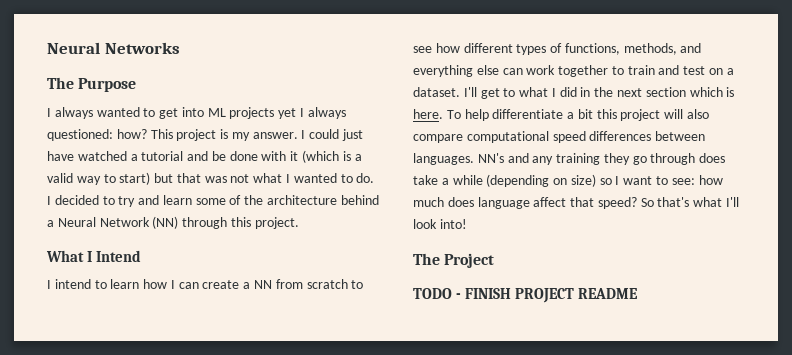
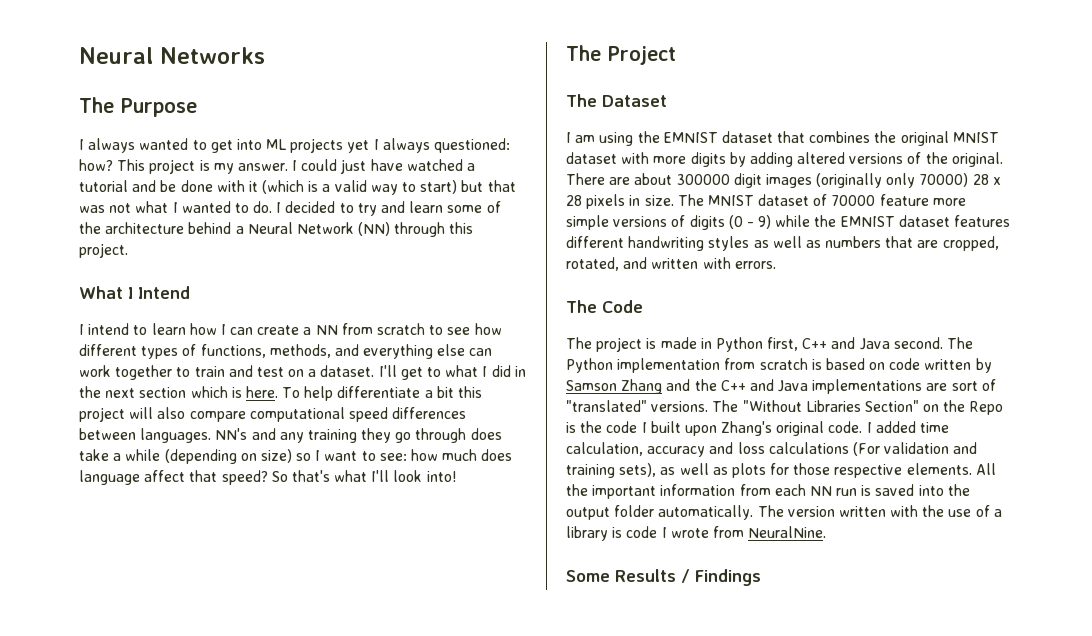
- TODO - FINISH PROJECT README
+ The Dataset
+ I am using the EMNIST dataset that combines the original MNIST dataset with more digits by adding altered versions of the original. There are about 300000 digit images (originally only 70000) 28 x 28 pixels in size. The MNIST dataset of 70000 feature more simple versions of digits (0 - 9) while the EMNIST dataset features different handwriting styles as well as numbers that are cropped, rotated, and written with errors.
+ The Code
+ The project is made in Python first, C++ and Java second. The Python implementation from scratch is based on code written by Samson Zhang and the C++ and Java implementations are sort of "translated" versions. The "Without Libraries Section" on the Repo is the code I built upon Zhang's original code. I added time calculation, accuracy and loss calculations (For validation and training sets), as well as plots for those respective elements. All the important information from each NN run is saved into the output folder automatically. The version written with the use of a library is code I wrote from NeuralNine.
+ Some Results / Findings

